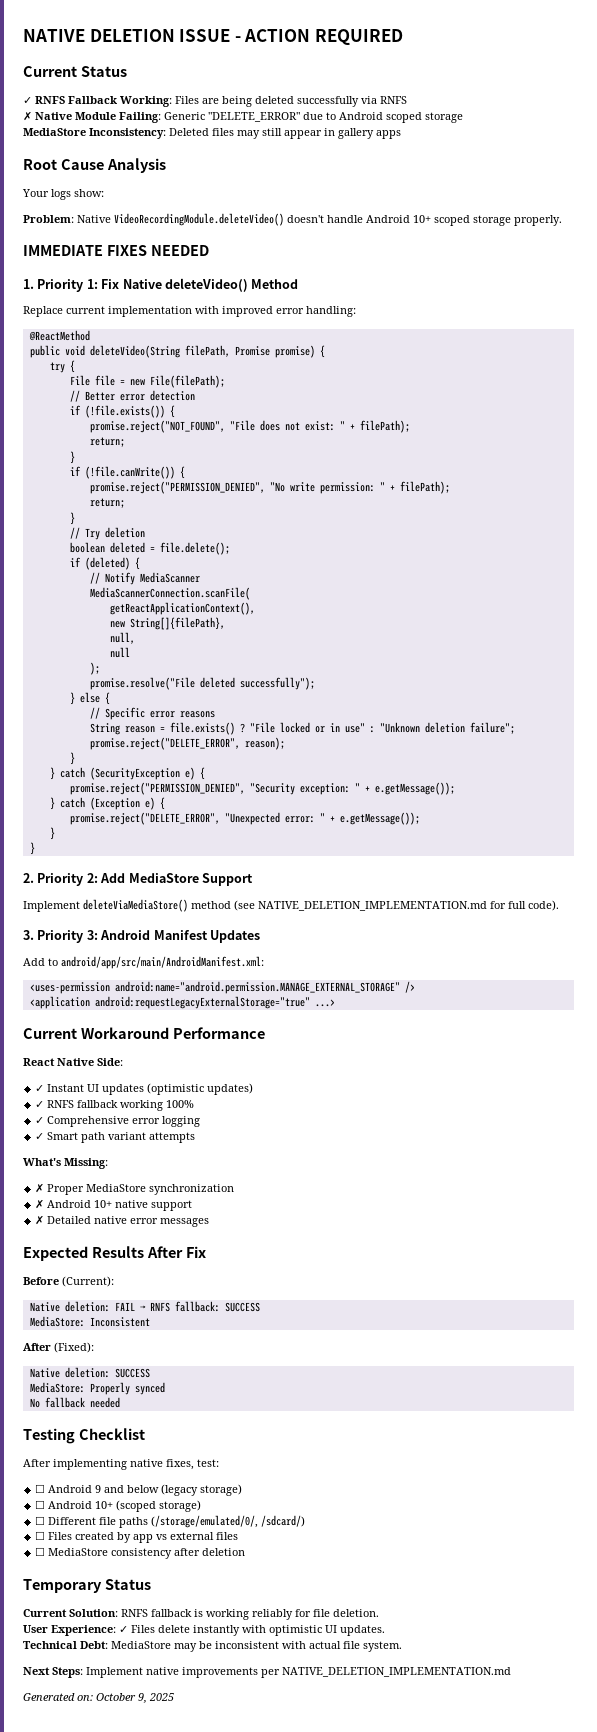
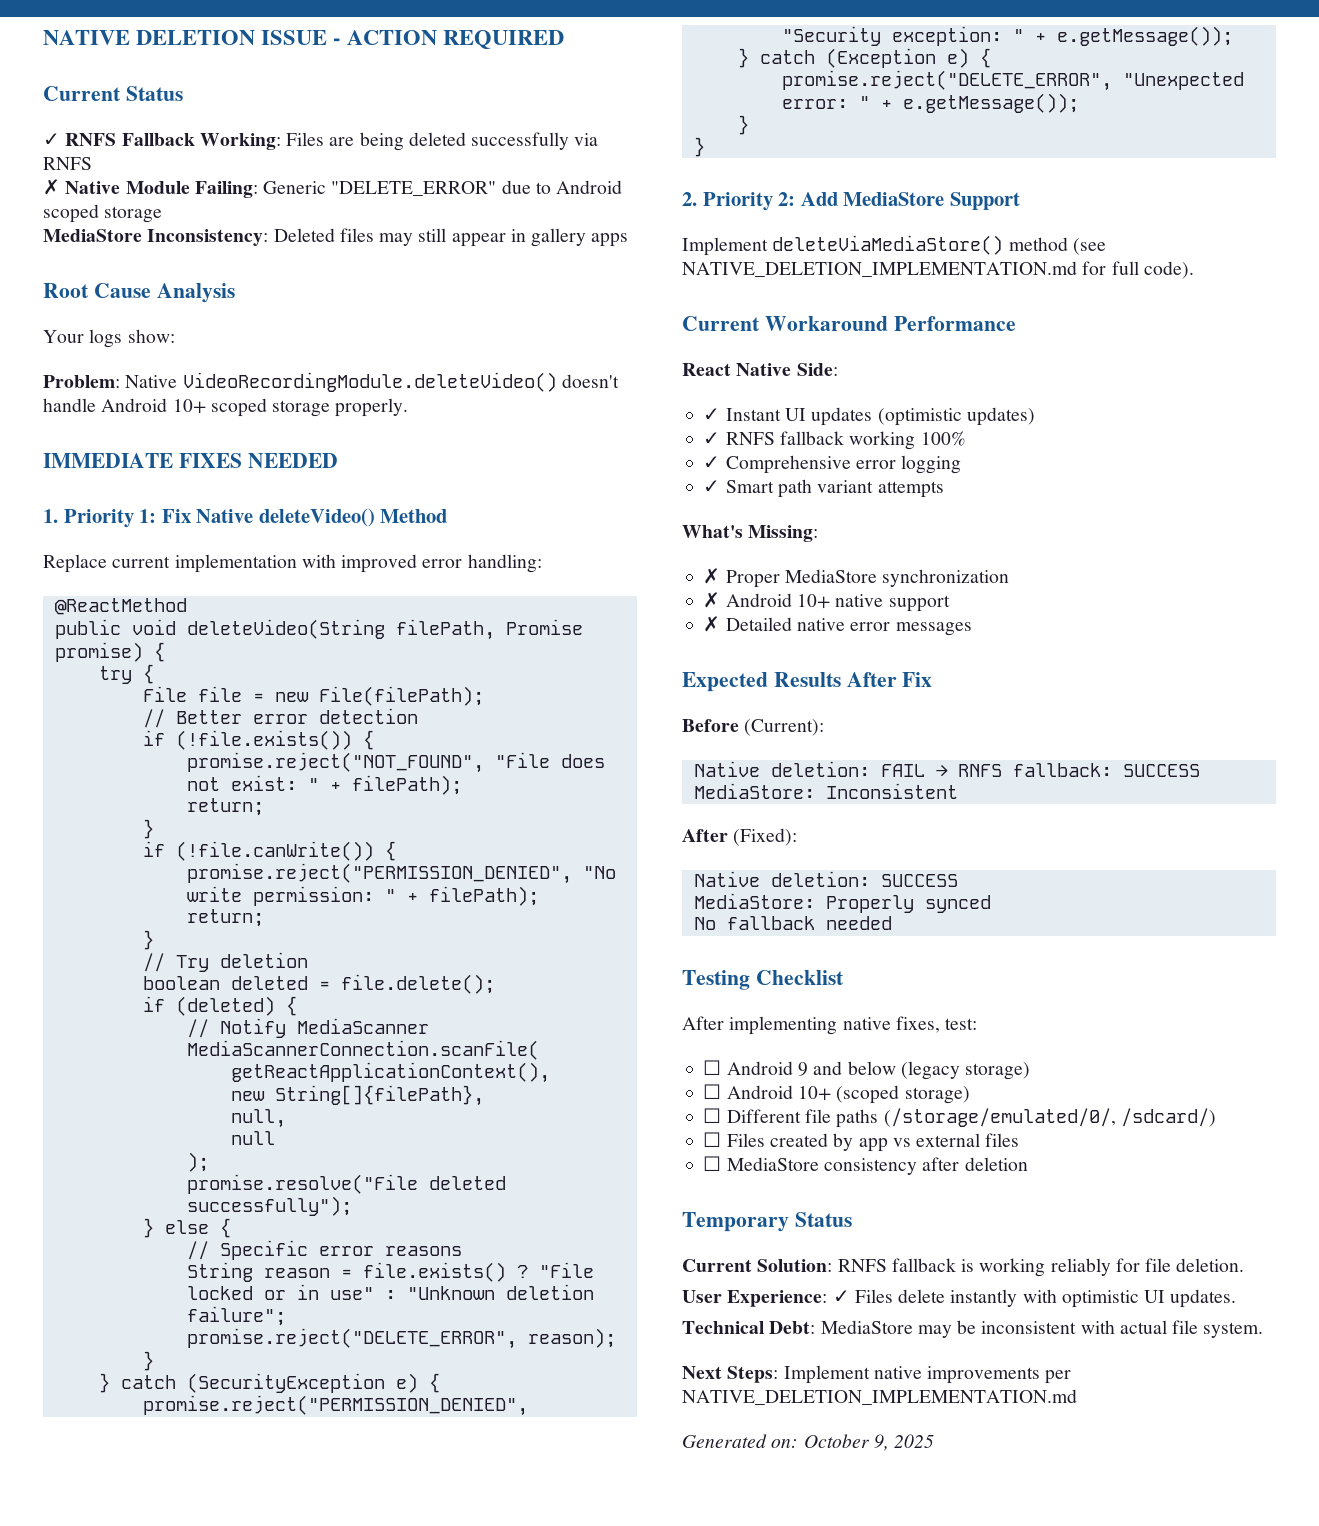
- 3. Priority 3: Android Manifest Updates
- Add to android/app/src/main/AndroidManifest.xml:
- <uses-permission android:name="android.permission.MANAGE_EXTERNAL_STORAGE" />
- <application android:requestLegacyExternalStorage="true" ...>

